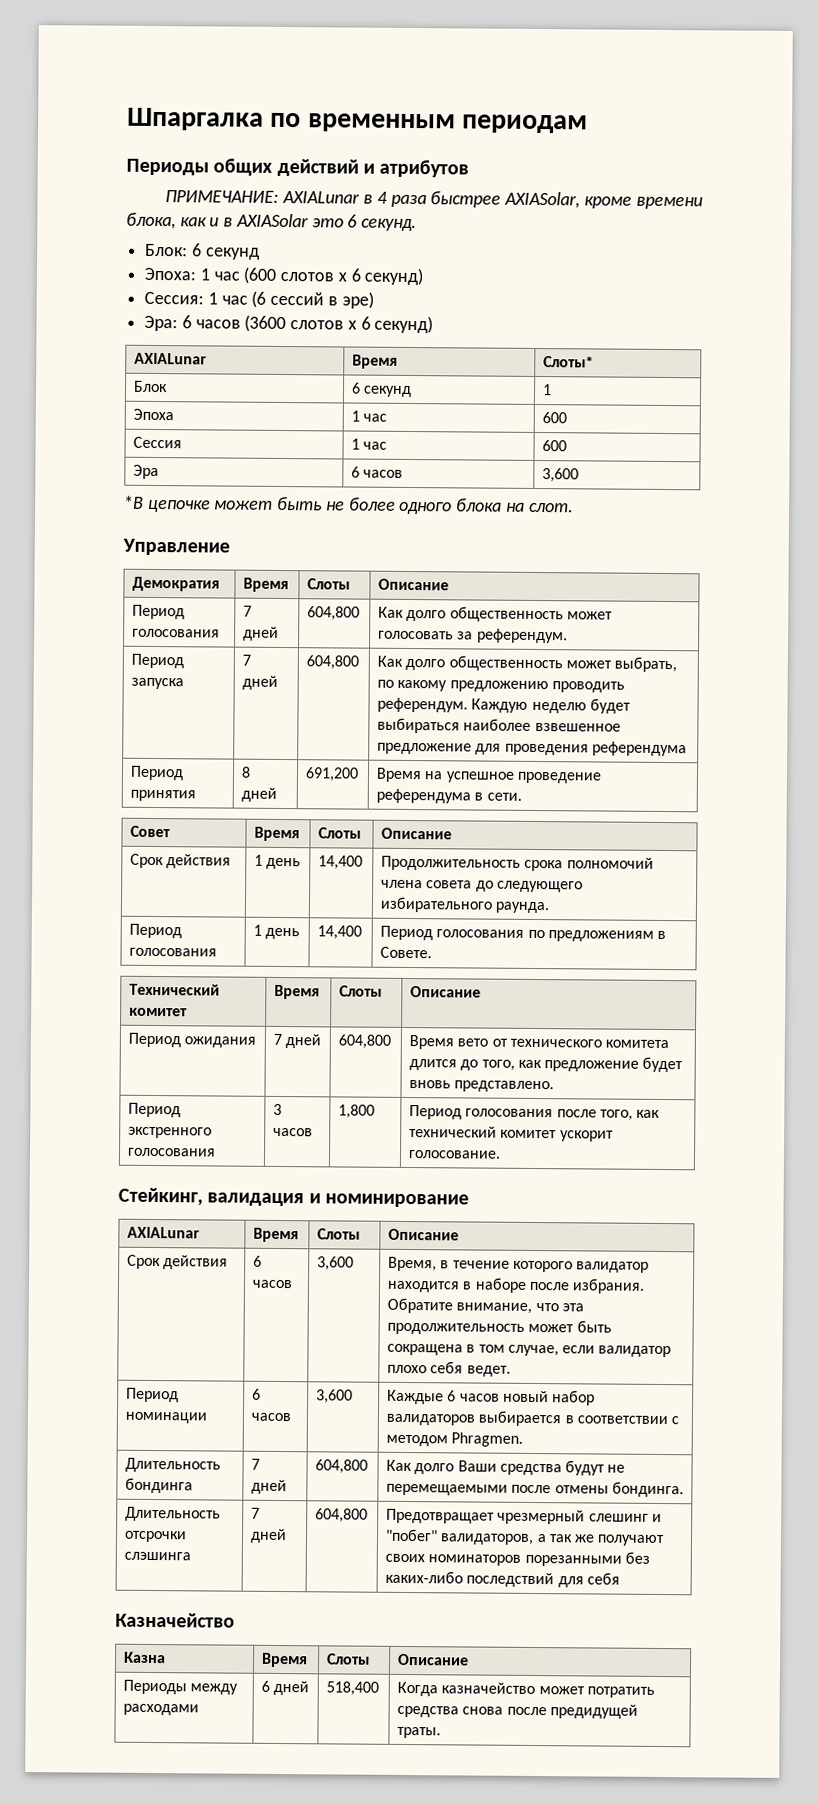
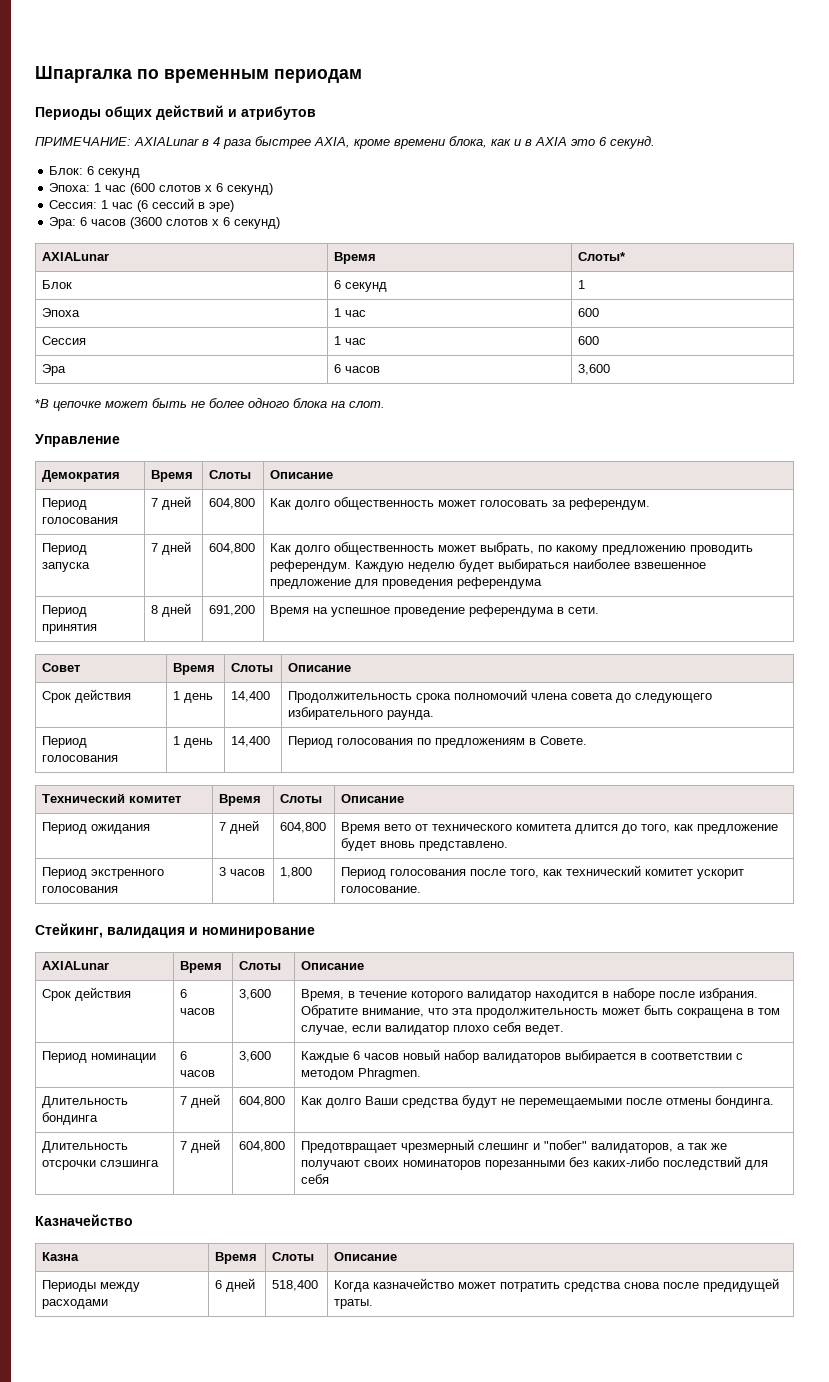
- ПРИМЕЧАНИЕ: AXIALunar в 4 раза быстрее AXIASolar, кроме времени блока, как и в AXIASolar это 6 секунд.
+ ПРИМЕЧАНИЕ: AXIALunar в 4 раза быстрее AXIA, кроме времени блока, как и в AXIA это 6 секунд.

